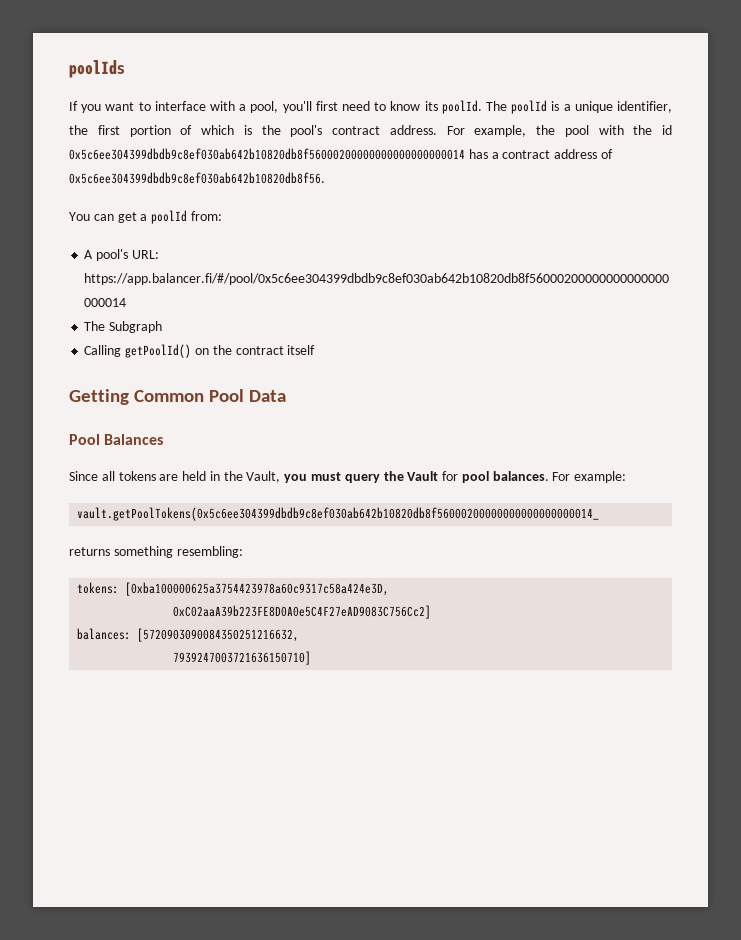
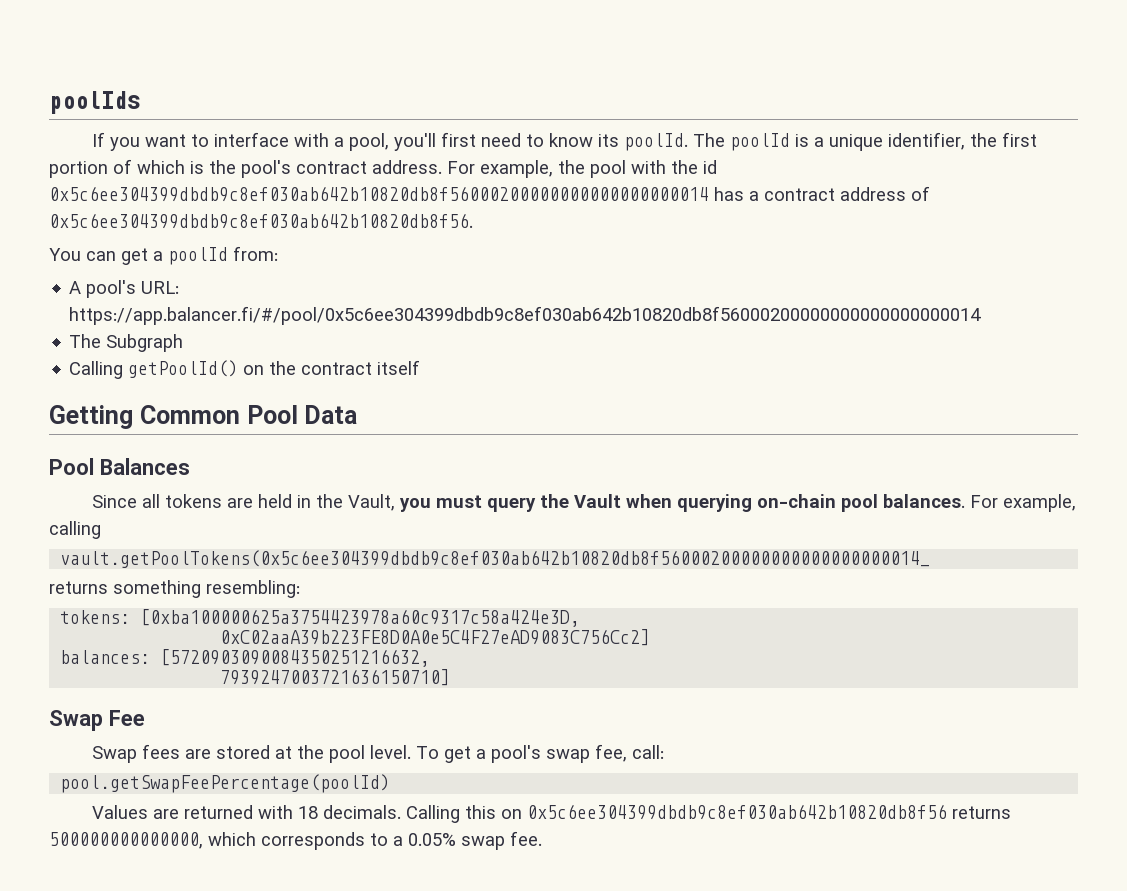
- Since all tokens are held in the Vault, you must query the Vault for pool balances.
+ Since all tokens are held in the Vault, you must query the Vault when querying on-chain pool balances.
- For example:
+ For example, calling
+ Swap Fee
+ Swap fees are stored at the pool level. To get a pool's swap fee, call:
+ pool.getSwapFeePercentage(poolId)
+ Values are returned with 18 decimals. Calling this on 0x5c6ee304399dbdb9c8ef030ab642b10820db8f56 returns 500000000000000, which corresponds to a 0.05% swap fee.

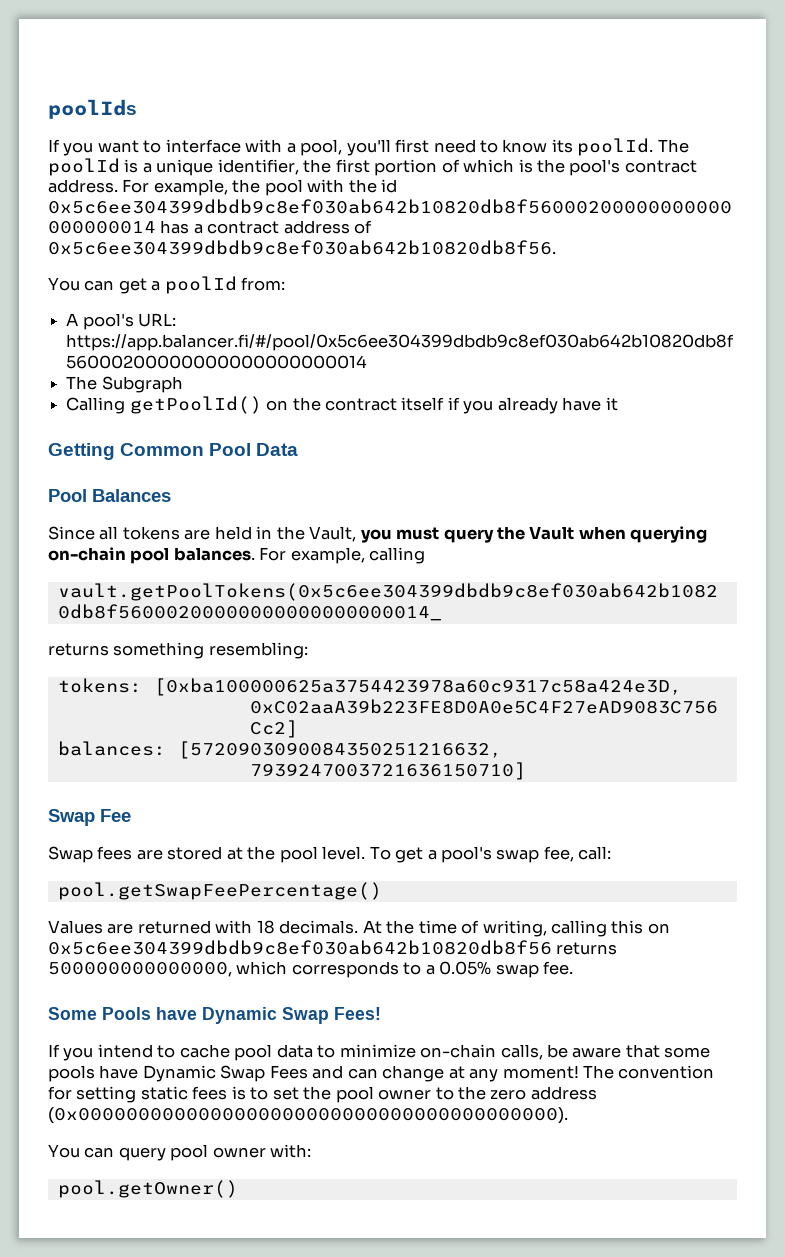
- Calling getPoolId() on the contract itself
+ Calling getPoolId() on the contract itself if you already have it
- pool.getSwapFeePercentage(poolId)
+ pool.getSwapFeePercentage()
- Calling this on 0x5c6ee304399dbdb9c8ef030ab642b10820db8f56 returns 500000000000000, which corresponds to a 0.05% swap fee.
+ At the time of writing, calling this on 0x5c6ee304399dbdb9c8ef030ab642b10820db8f56 returns 500000000000000, which corresponds to a 0.05% swap fee.
+ Some Pools have Dynamic Swap Fees!
+ If you intend to cache pool data to minimize on-chain calls, be aware that some pools have Dynamic Swap Fees and can change at any moment! The convention for setting static fees is to set the pool owner to the zero address (0x0000000000000000000000000000000000000000).
+ You can query pool owner with:
+ pool.getOwner()

